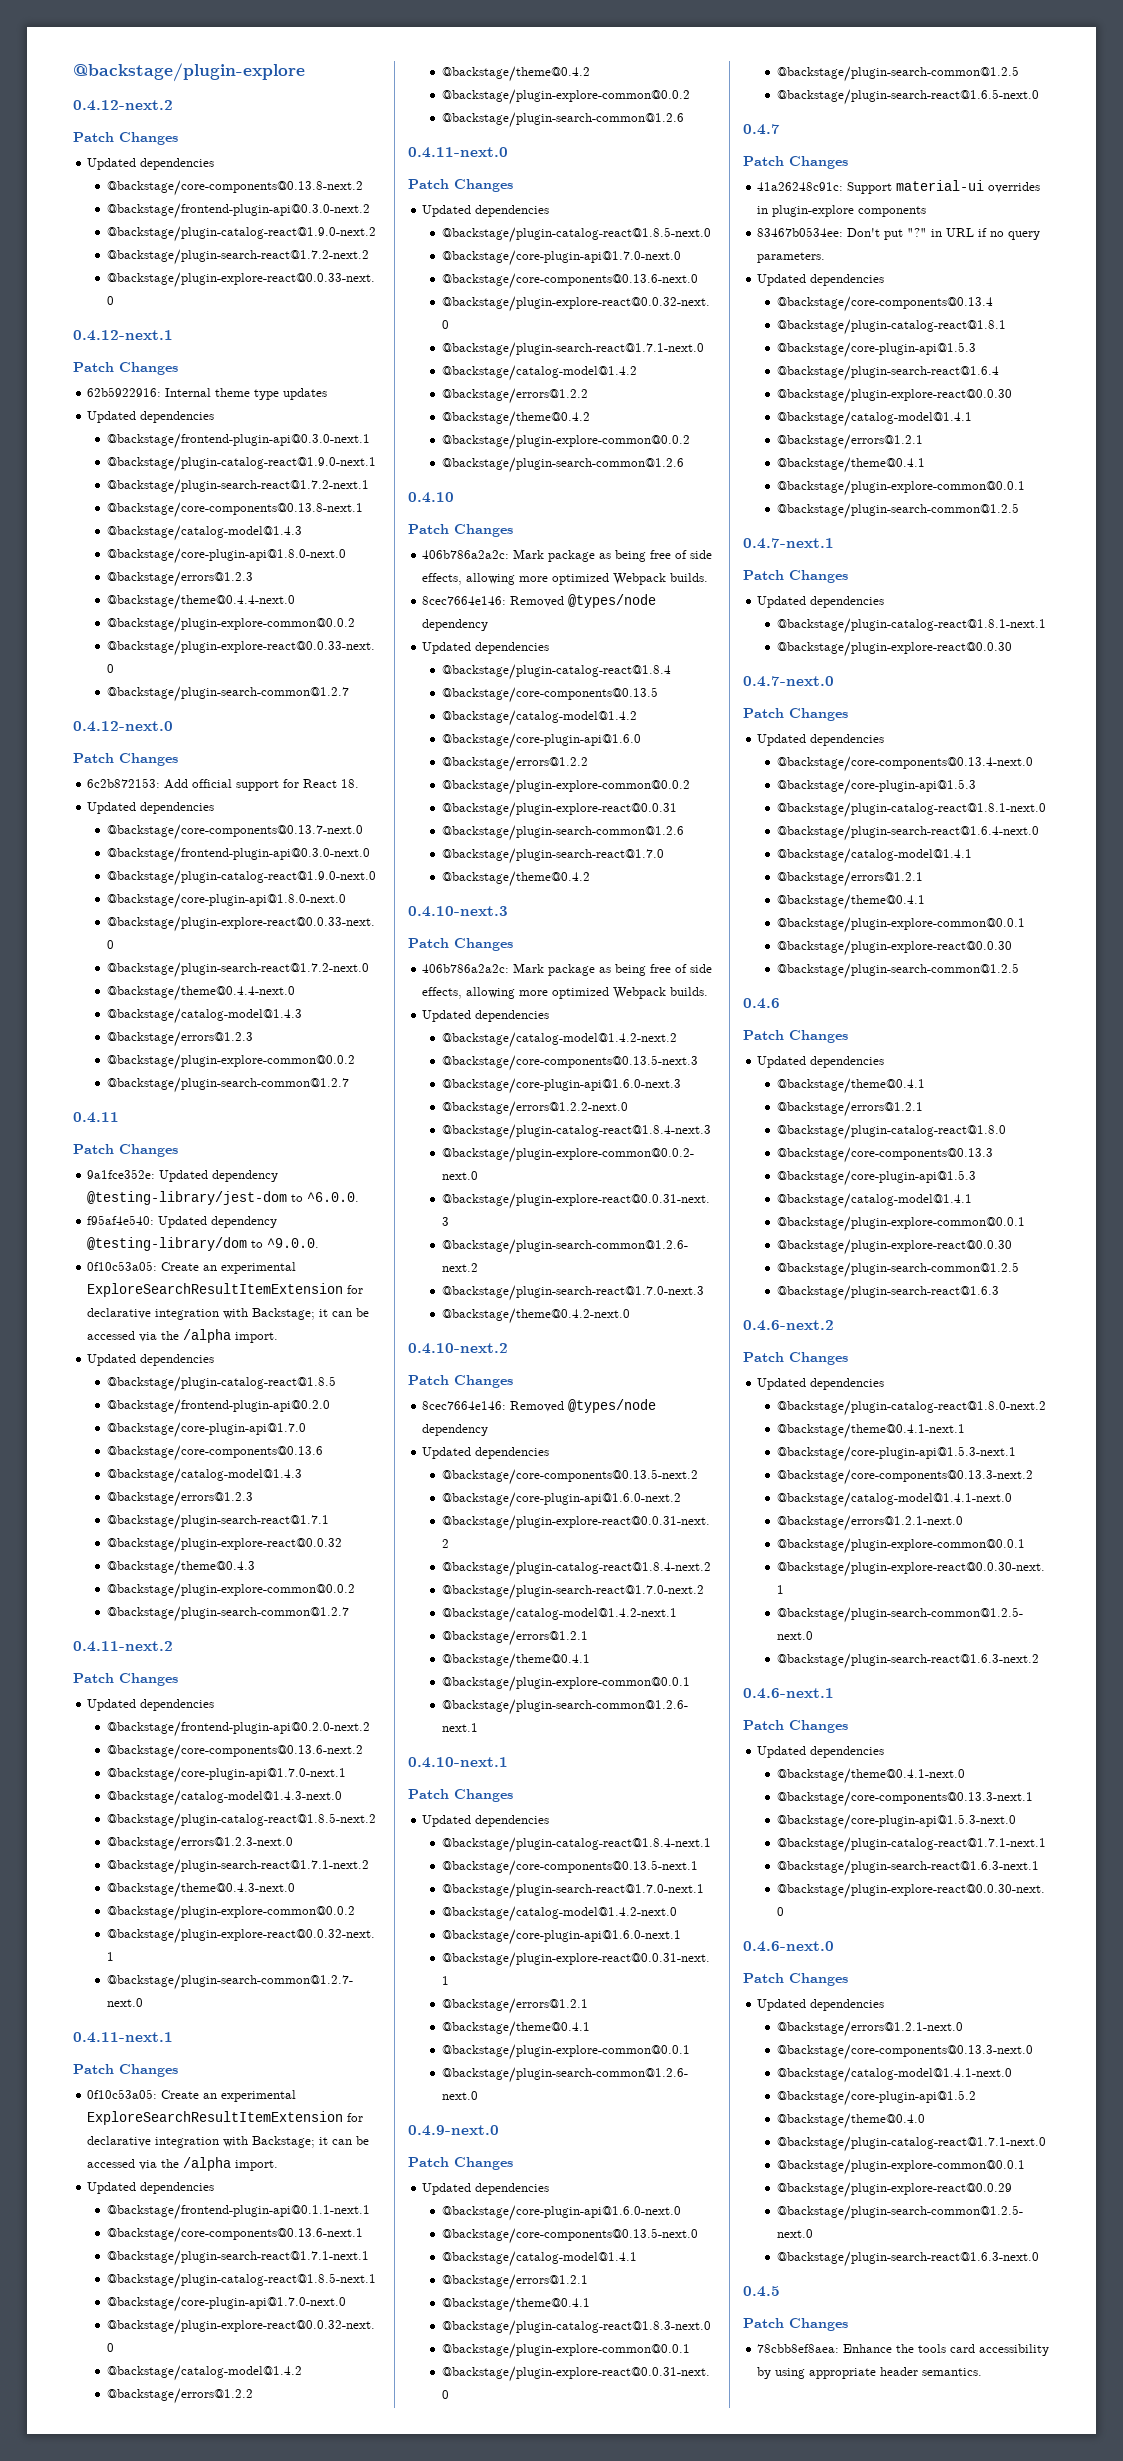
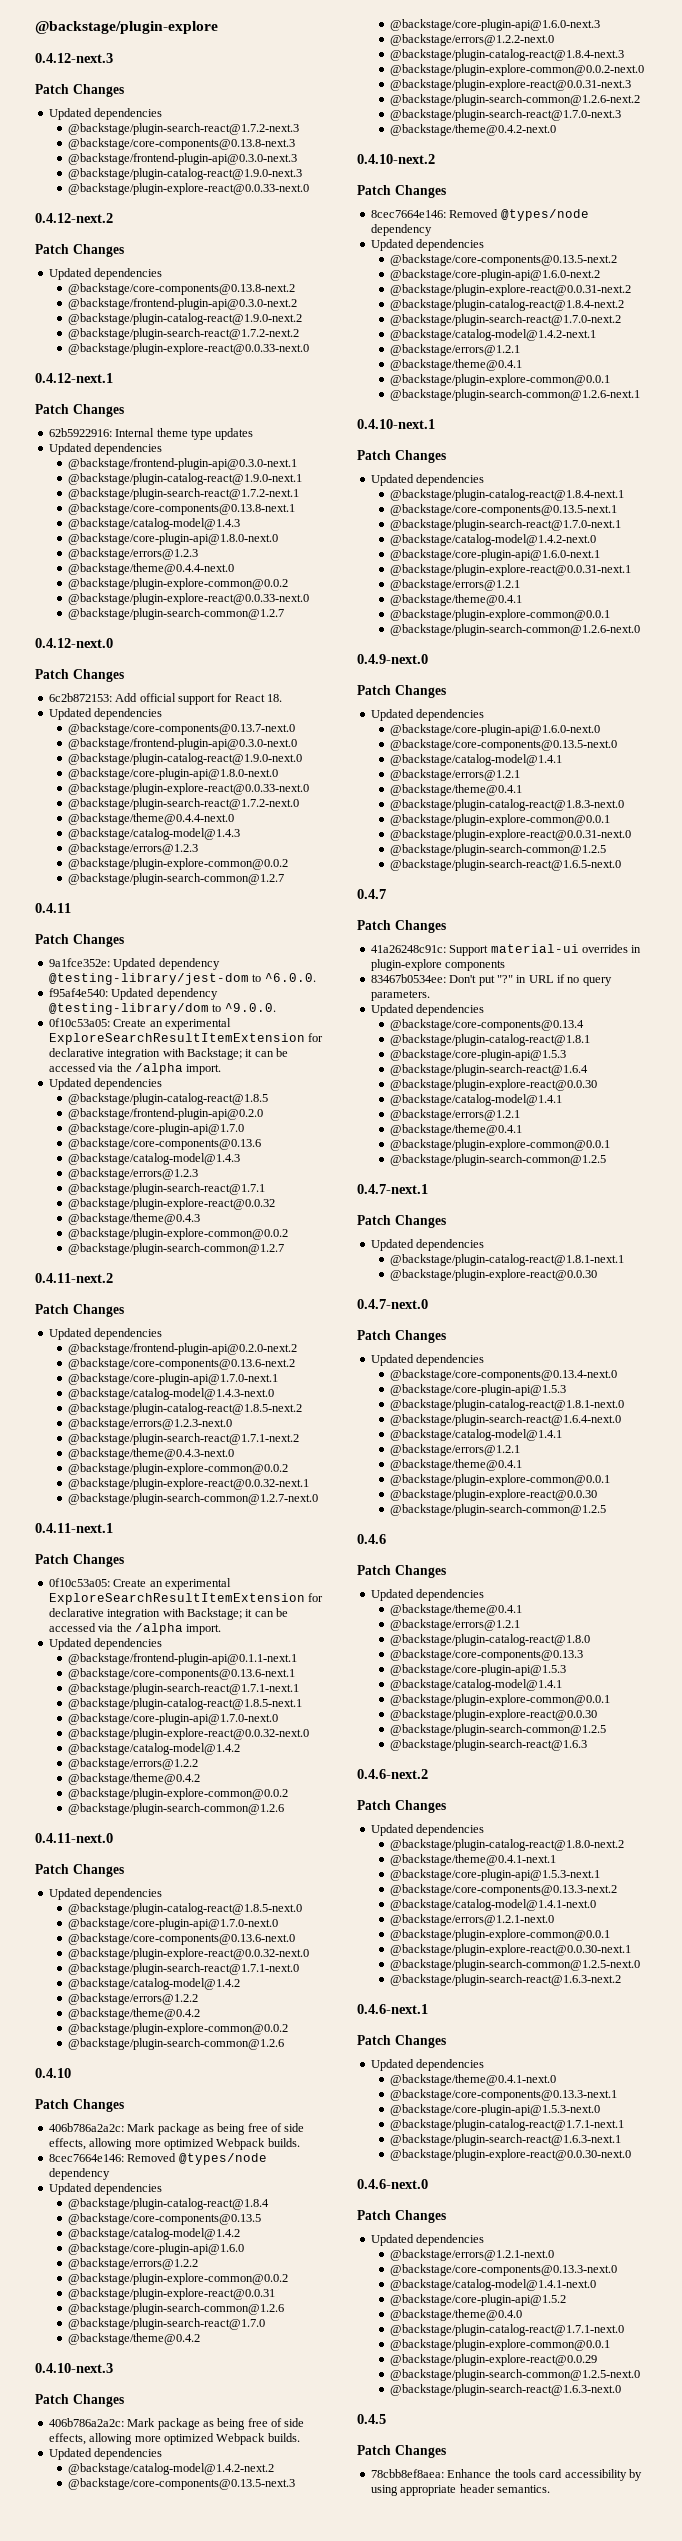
+ 0.4.12-next.3
+ Patch Changes
+ Updated dependencies
+ @backstage/plugin-search-react@1.7.2-next.3
+ @backstage/core-components@0.13.8-next.3
+ @backstage/frontend-plugin-api@0.3.0-next.3
+ @backstage/plugin-catalog-react@1.9.0-next.3
+ @backstage/plugin-explore-react@0.0.33-next.0

